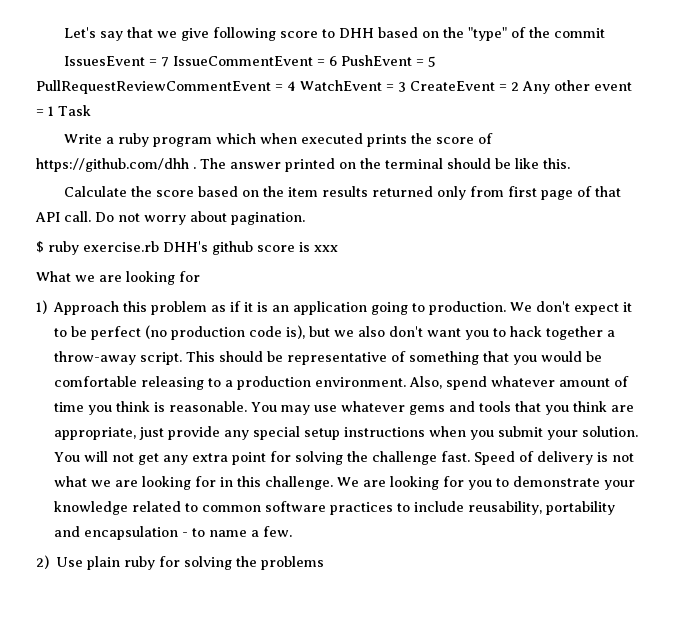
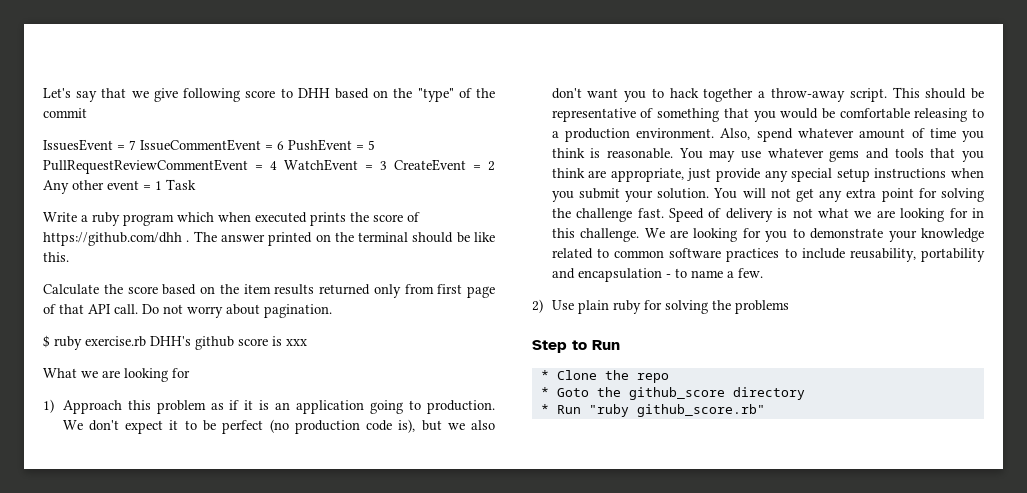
+ Step to Run
+ * Clone the repo
+ * Goto the github_score directory
+ * Run "ruby github_score.rb"

